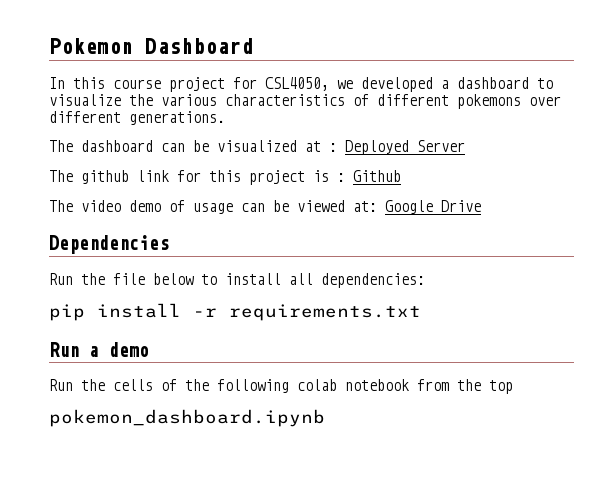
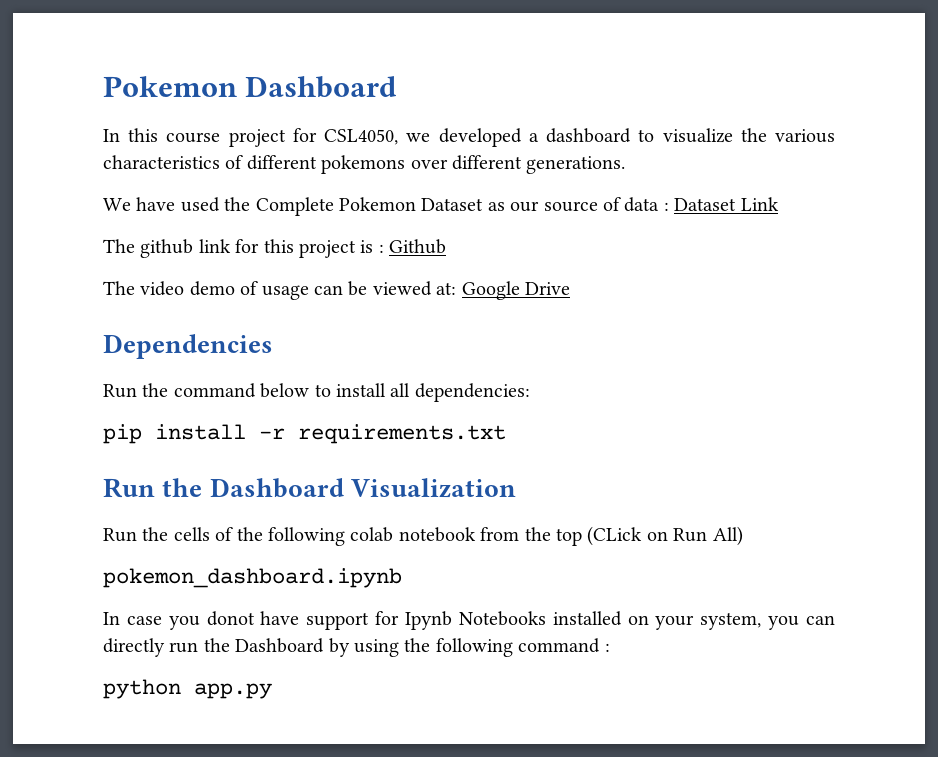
- The dashboard can be visualized at : Deployed Server
+ We have used the Complete Pokemon Dataset as our source of data : Dataset Link
- Run the file below to install all dependencies:
+ Run the command below to install all dependencies:
- Run a demo
+ Run the Dashboard Visualization
- Run the cells of the following colab notebook from the top
+ Run the cells of the following colab notebook from the top (CLick on Run All)
  pokemon_dashboard.ipynb
+ In case you donot have support for Ipynb Notebooks installed on your system, you can directly run the Dashboard by using the following command :
+ python app.py

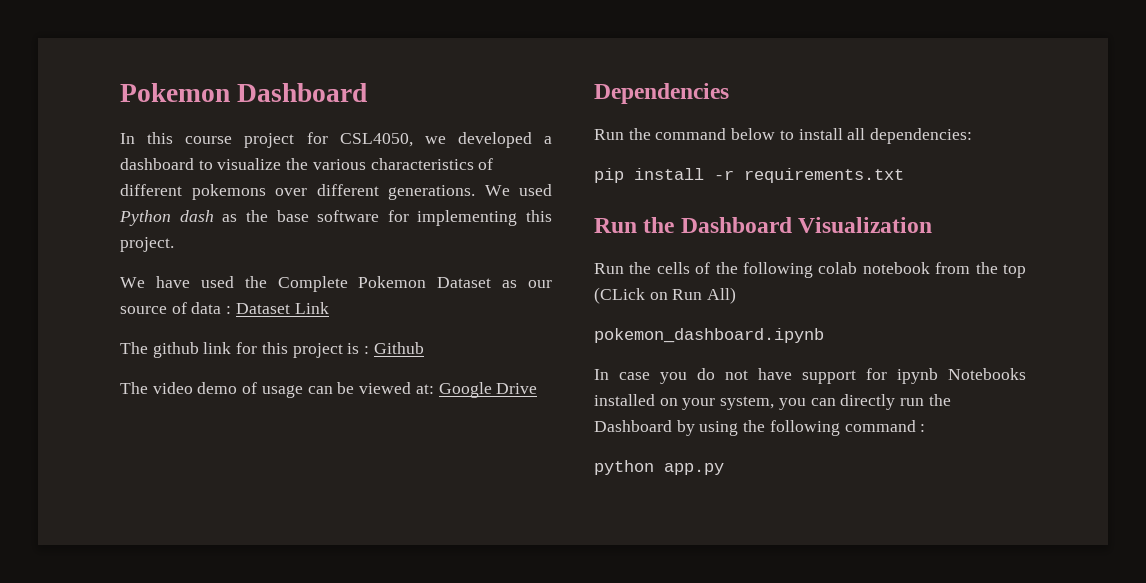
+ We used Python dash as the base software for implementing this project.
- In case you donot have support for Ipynb Notebooks installed on your system, you can directly run the Dashboard by using the following command :
+ In case you do not have support for ipynb Notebooks installed on your system, you can directly run the Dashboard by using the following command :

